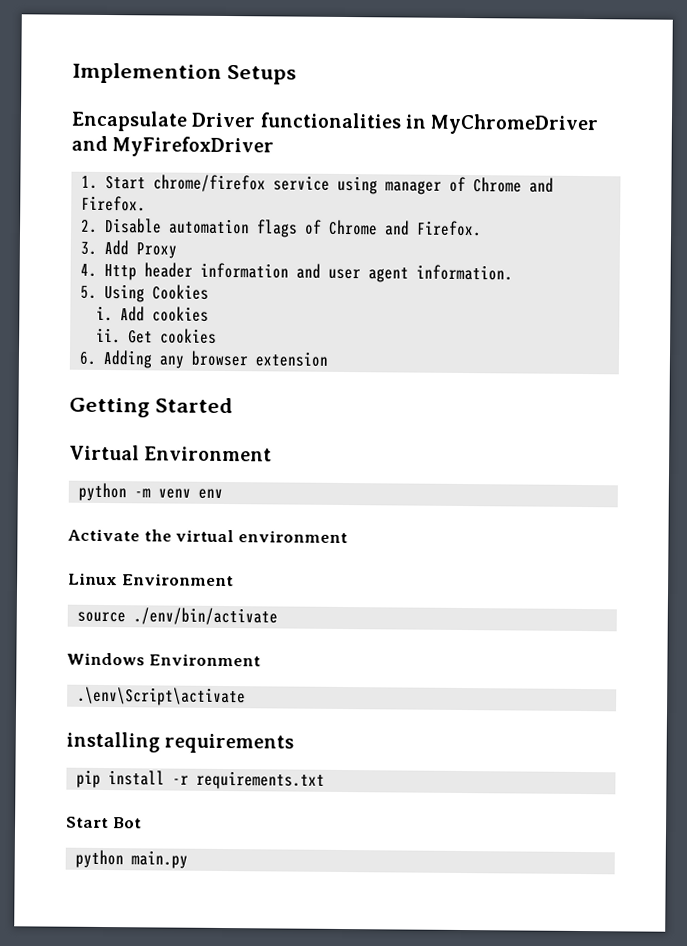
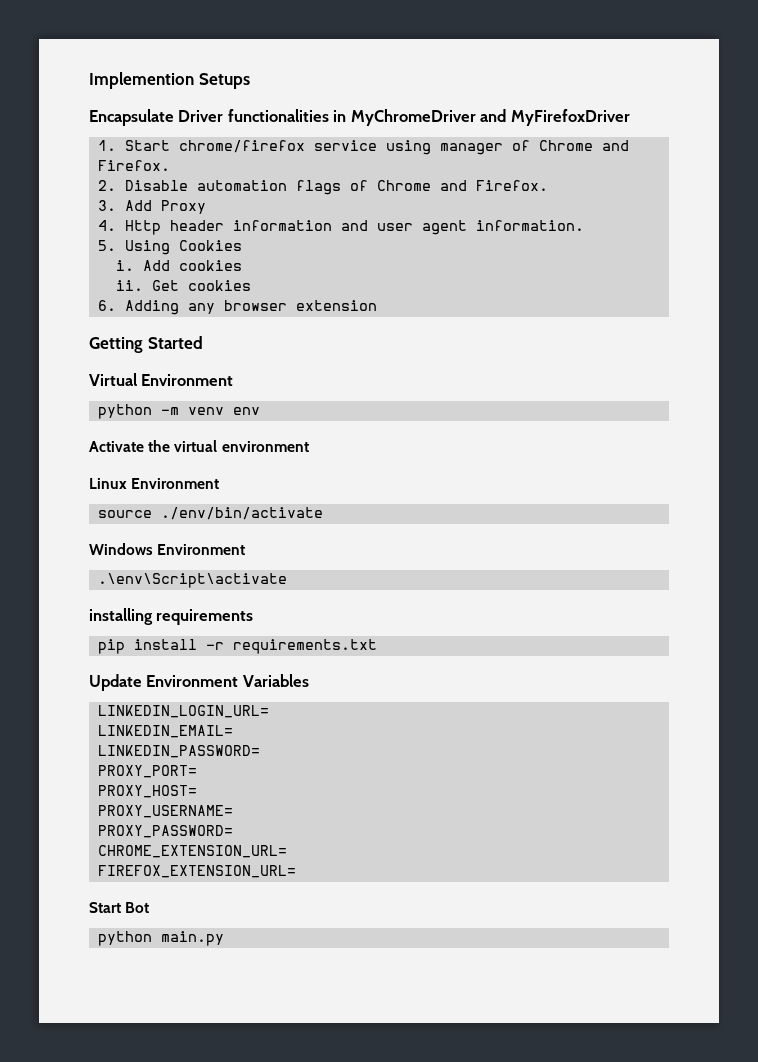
+ Update Environment Variables
+ LINKEDIN_LOGIN_URL=
+ LINKEDIN_EMAIL=
+ LINKEDIN_PASSWORD=
+ PROXY_PORT=
+ PROXY_HOST=
+ PROXY_USERNAME=
+ PROXY_PASSWORD=
+ CHROME_EXTENSION_URL=
+ FIREFOX_EXTENSION_URL=

